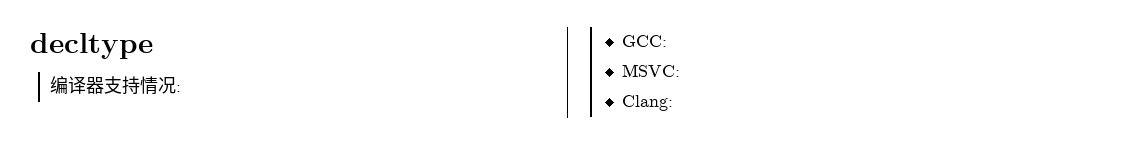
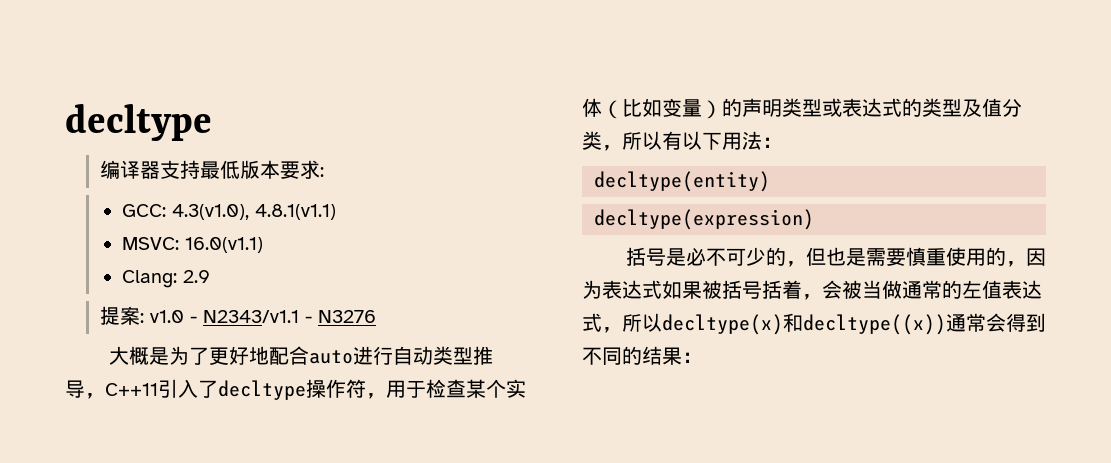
- 编译器支持情况:
+ 编译器支持最低版本要求:
- GCC:
+ GCC: 4.3(v1.0), 4.8.1(v1.1)
- MSVC:
+ MSVC: 16.0(v1.1)
- Clang:
+ Clang: 2.9
+ 提案: v1.0 - N2343/v1.1 - N3276
+ 大概是为了更好地配合auto进行自动类型推导，C++11引入了decltype操作符，用于检查某个实体（比如变量）的声明类型或表达式的类型及值分类，所以有以下用法：
+ decltype(entity)
+ decltype(expression)
+ 括号是必不可少的，但也是需要慎重使用的，因为表达式如果被括号括着，会被当做通常的左值表达式，所以decltype(x)和decltype((x))通常会得到不同的结果：

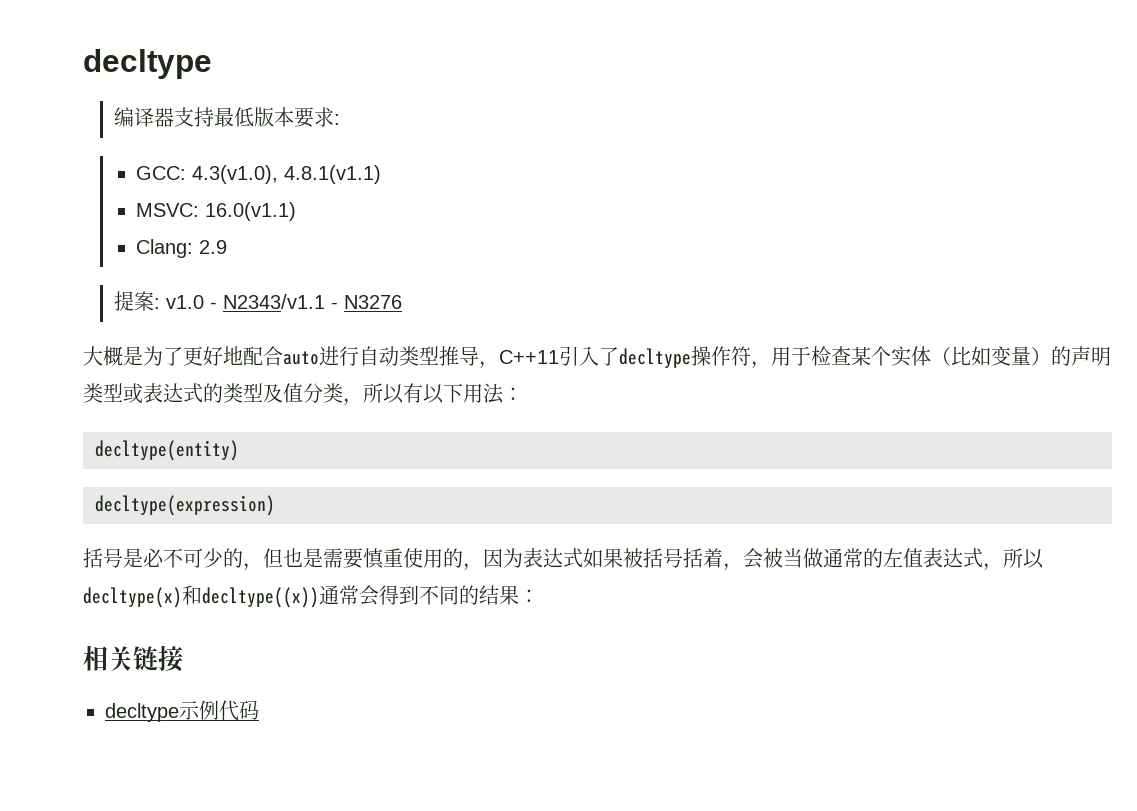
+ 相关链接
+ decltype示例代码

